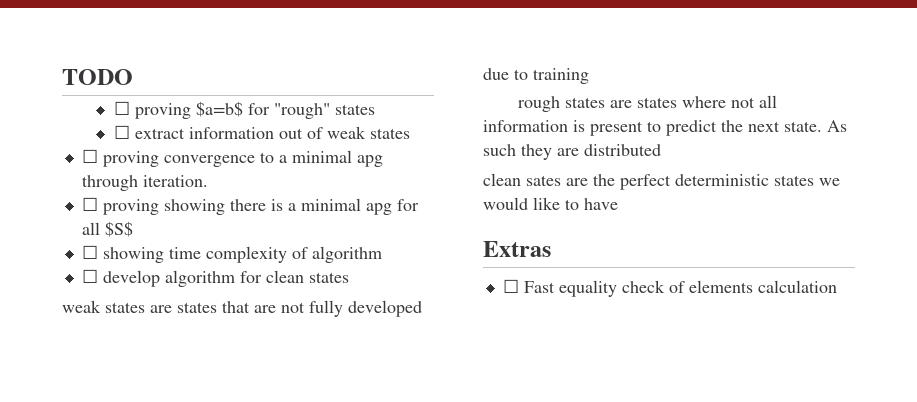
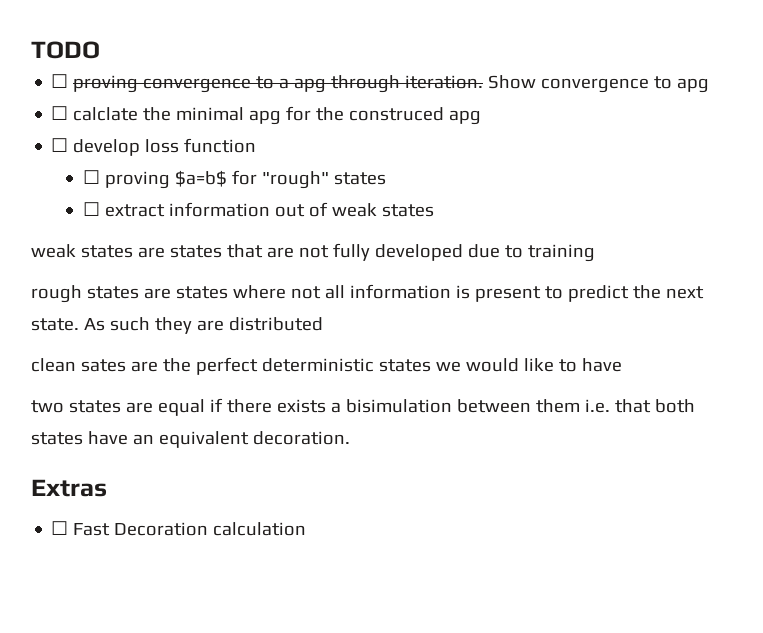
+ ☐ proving convergence to a apg through iteration. Show convergence to apg
+ ☐ calclate the minimal apg for the construced apg
+ ☐ develop loss function
- ☐ proving convergence to a minimal apg through iteration.
- ☐ proving showing there is a minimal apg for all $S$
- ☐ showing time complexity of algorithm
- ☐ develop algorithm for clean states
+ two states are equal if there exists a bisimulation between them i.e. that both states have an equivalent decoration.
- ☐ Fast equality check of elements calculation
+ ☐ Fast Decoration calculation

